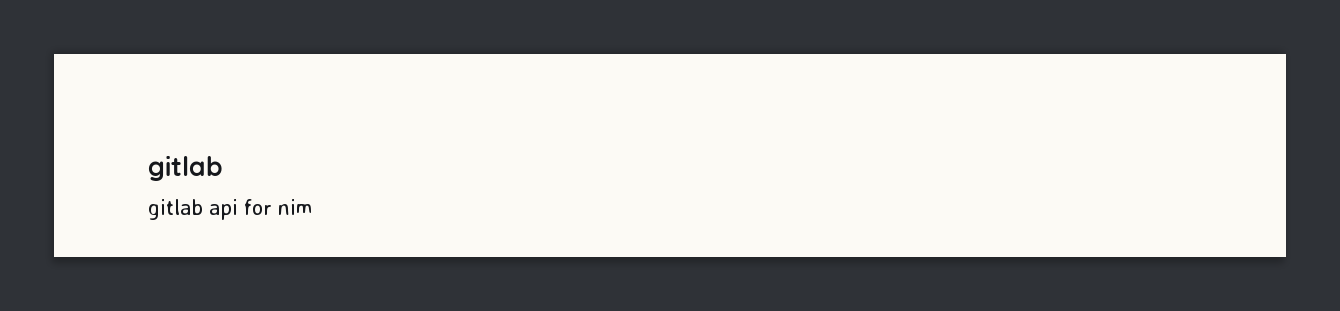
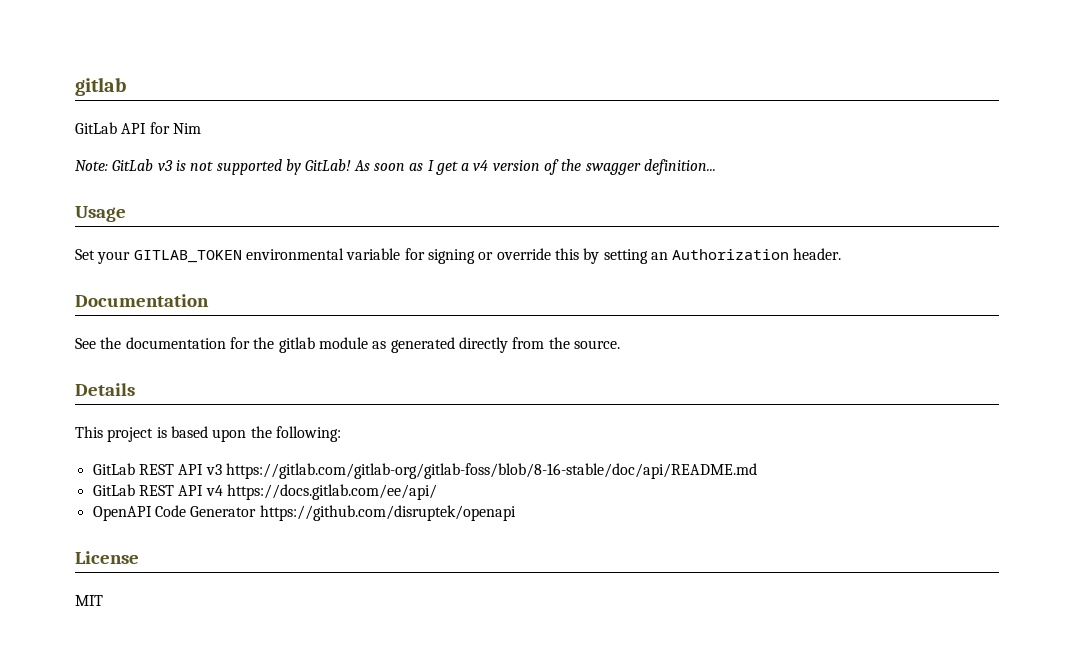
- gitlab api for nim
+ GitLab API for Nim
+ Note: GitLab v3 is not supported by GitLab! As soon as I get a v4 version of the swagger definition...
+ Usage
+ Set your GITLAB_TOKEN environmental variable for signing or override this by setting an Authorization header.
+ Documentation
+ See the documentation for the gitlab module as generated directly from the source.
+ Details
+ This project is based upon the following:
+ GitLab REST API v3 https://gitlab.com/gitlab-org/gitlab-foss/blob/8-16-stable/doc/api/README.md
+ GitLab REST API v4 https://docs.gitlab.com/ee/api/
+ OpenAPI Code Generator https://github.com/disruptek/openapi
+ License
+ MIT

